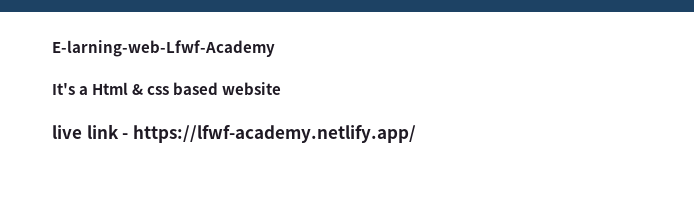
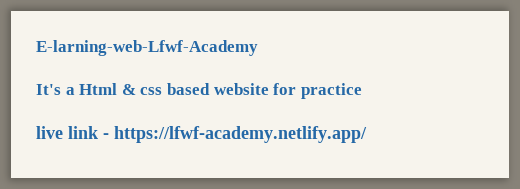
- It's a Html & css based website
+ It's a Html & css based website for practice

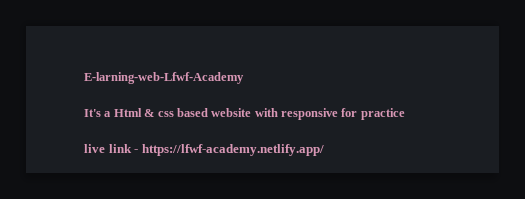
- It's a Html & css based website for practice
+ It's a Html & css based website with responsive for practice

